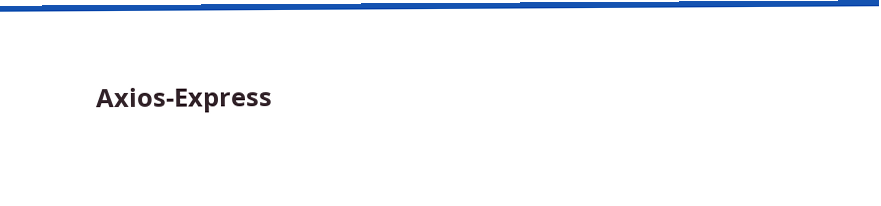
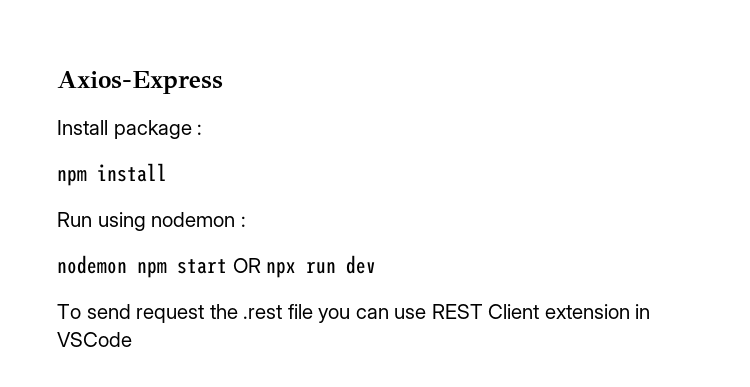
+ Install package :
+ npm install
+ Run using nodemon :
+ nodemon npm start OR npx run dev
+ To send request the .rest file you can use REST Client extension in VSCode

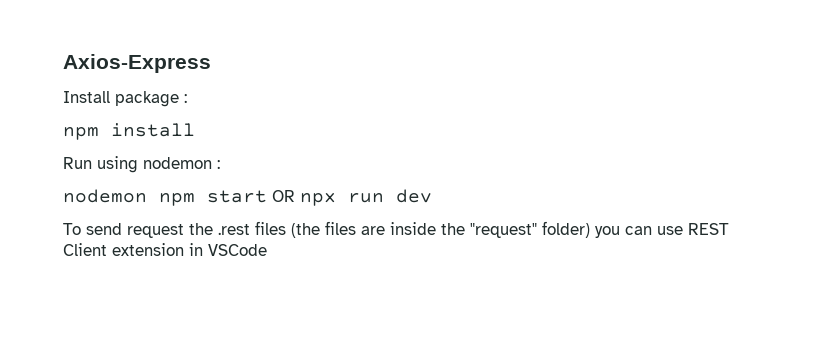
- To send request the .rest file you can use REST Client extension in VSCode
+ To send request the .rest files (the files are inside the "request" folder) you can use REST Client extension in VSCode

